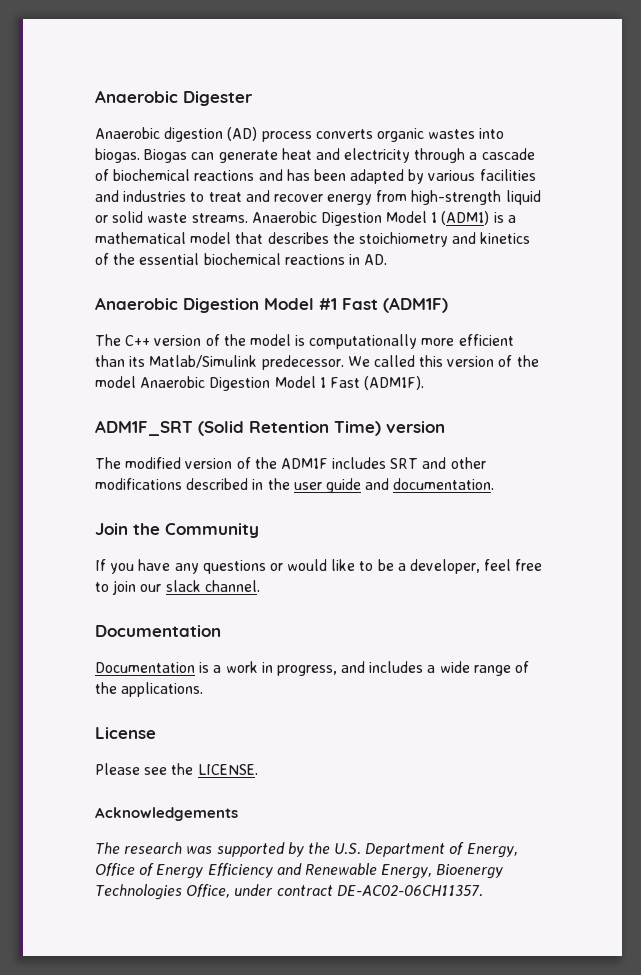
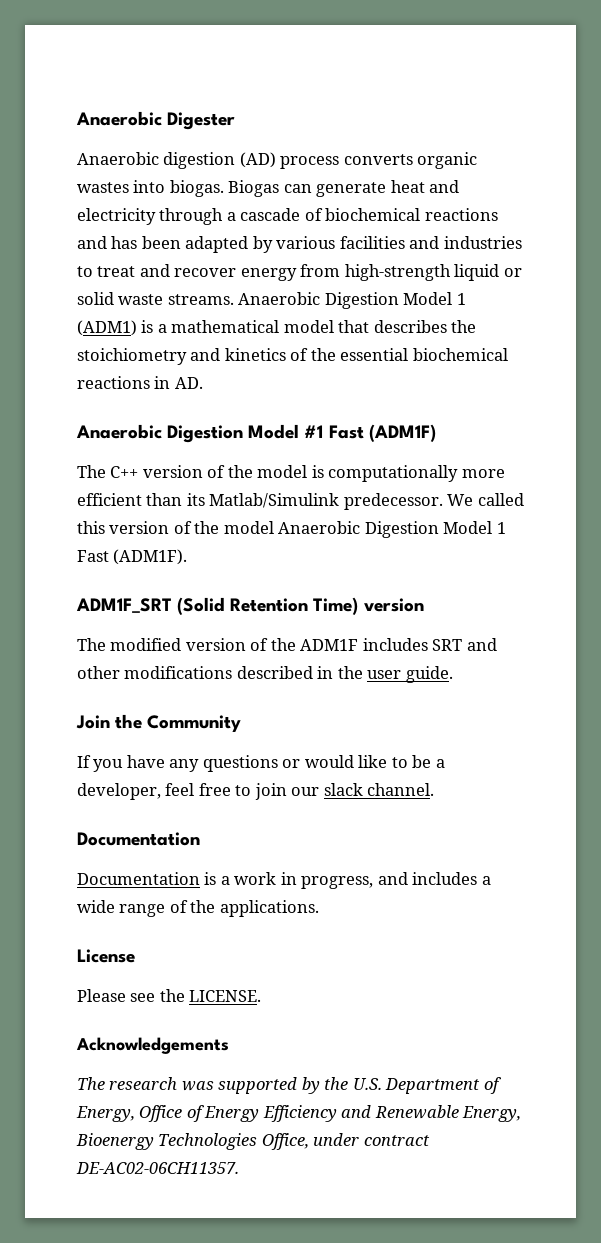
- The modified version of the ADM1F includes SRT and other modifications described in the user guide and documentation.
+ The modified version of the ADM1F includes SRT and other modifications described in the user guide.

